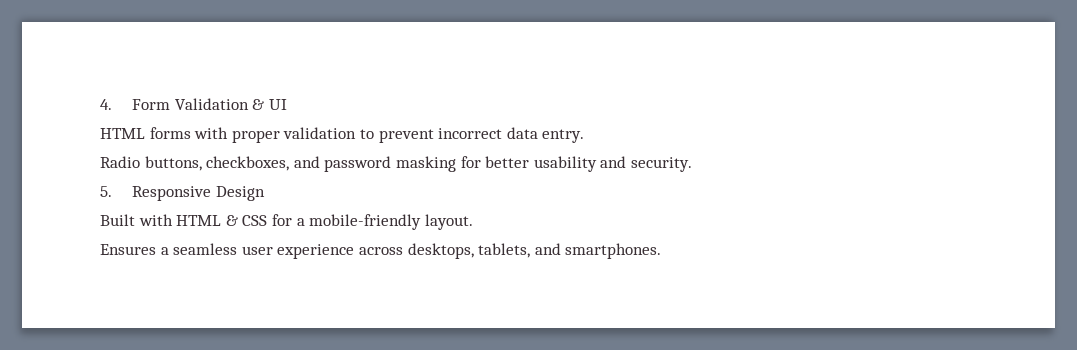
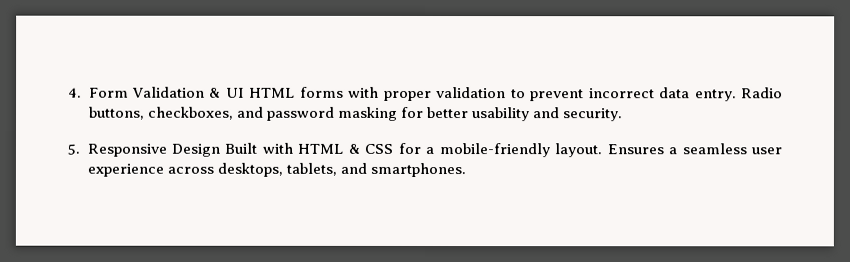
- 4. Form Validation & UI
- HTML forms with proper validation to prevent incorrect data entry.
- Radio buttons, checkboxes, and password masking for better usability and security.
+ 4. Form Validation & UI HTML forms with proper validation to prevent incorrect data entry. Radio buttons, checkboxes, and password masking for better usability and security.
- 5. Responsive Design
- Built with HTML & CSS for a mobile-friendly layout.
- Ensures a seamless user experience across desktops, tablets, and smartphones.
+ 5. Responsive Design Built with HTML & CSS for a mobile-friendly layout. Ensures a seamless user experience across desktops, tablets, and smartphones.

